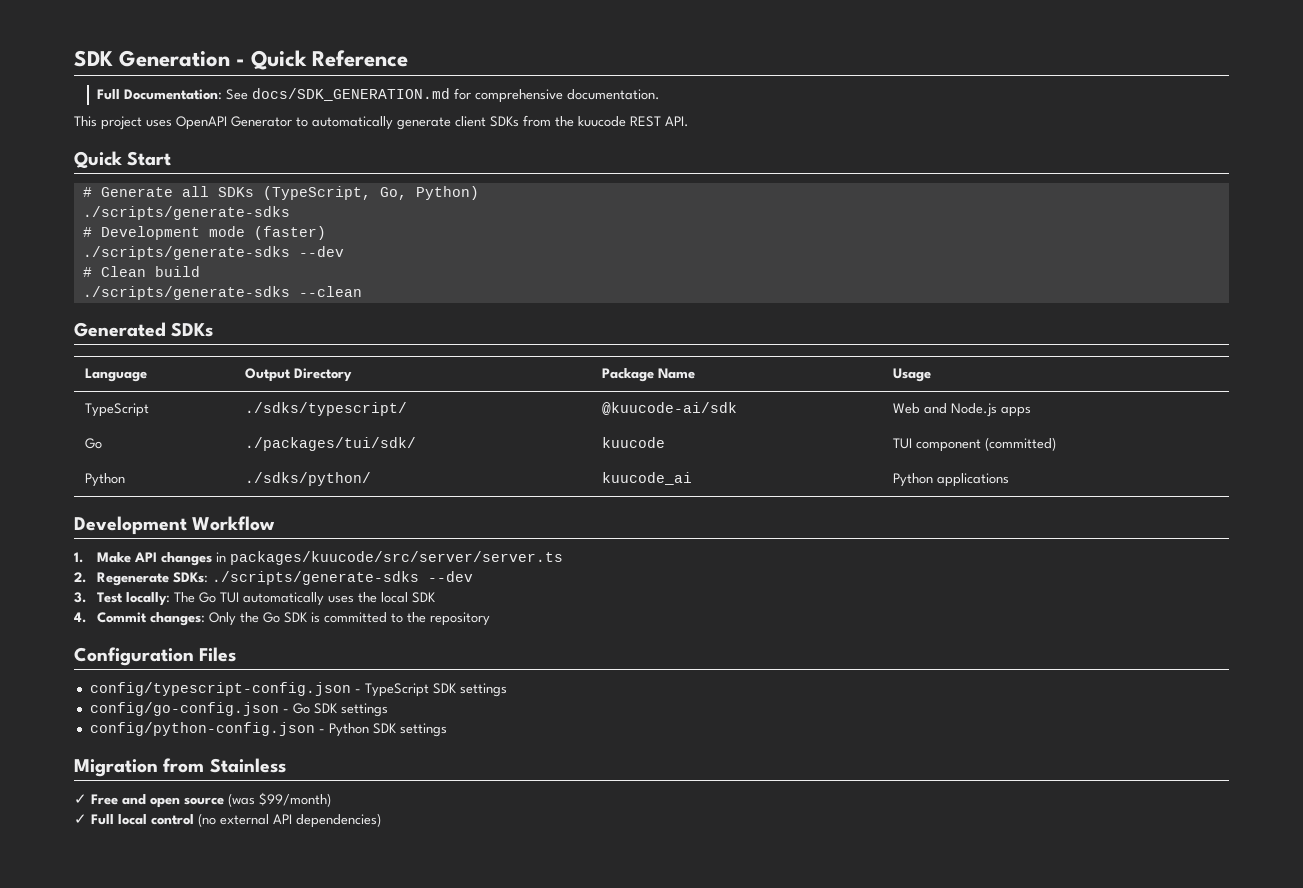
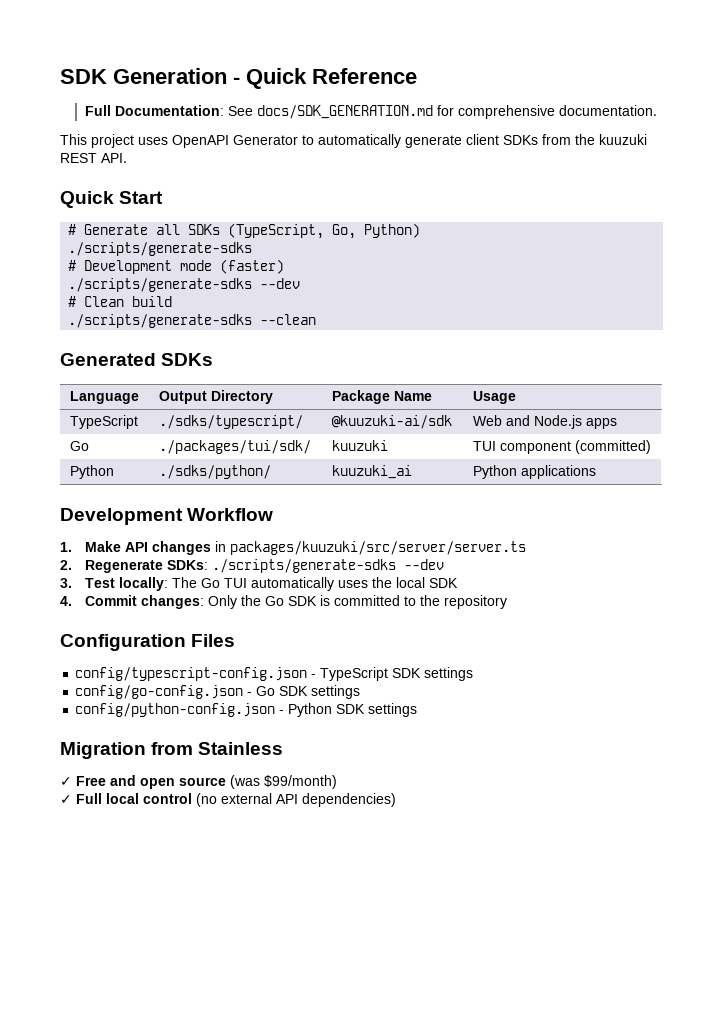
- This project uses OpenAPI Generator to automatically generate client SDKs from the kuucode REST API.
+ This project uses OpenAPI Generator to automatically generate client SDKs from the kuuzuki REST API.
- TypeScript | ./sdks/typescript/ | @kuucode-ai/sdk | Web and Node.js apps
+ TypeScript | ./sdks/typescript/ | @kuuzuki-ai/sdk | Web and Node.js apps
- Go | ./packages/tui/sdk/ | kuucode | TUI component (committed)
+ Go | ./packages/tui/sdk/ | kuuzuki | TUI component (committed)
- Python | ./sdks/python/ | kuucode_ai | Python applications
+ Python | ./sdks/python/ | kuuzuki_ai | Python applications
- 1. Make API changes in packages/kuucode/src/server/server.ts
+ 1. Make API changes in packages/kuuzuki/src/server/server.ts

